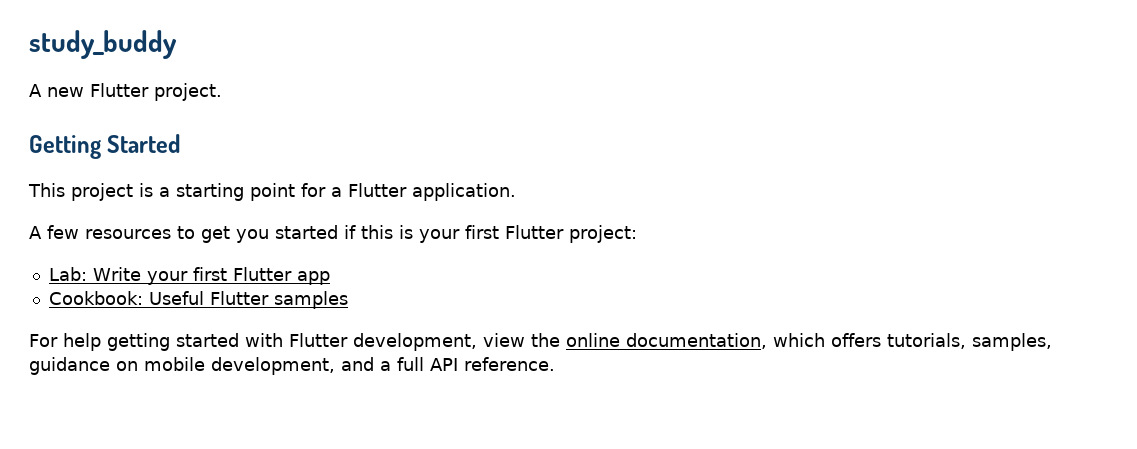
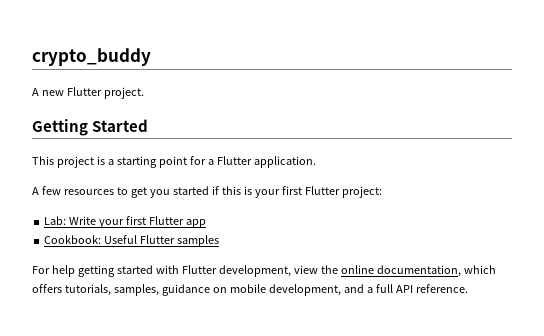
- study_buddy
+ crypto_buddy

